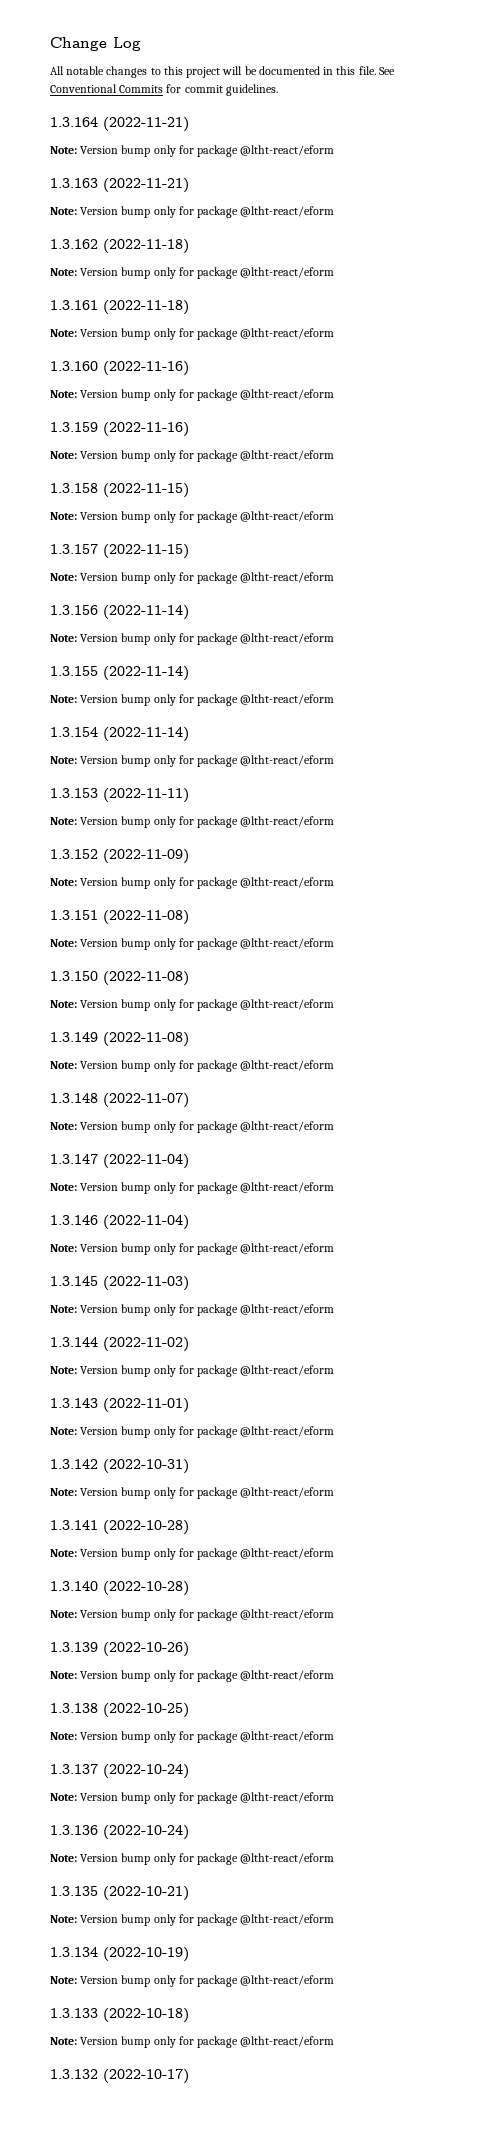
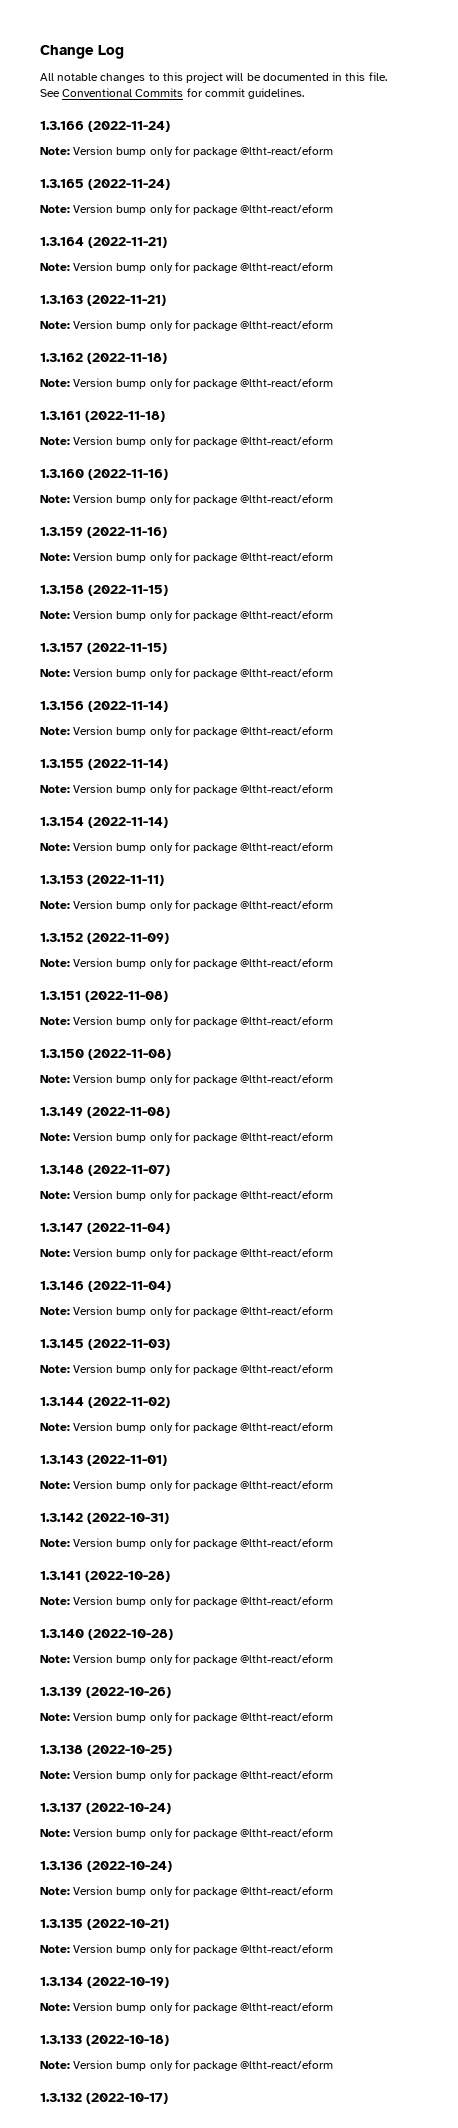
+ 1.3.166 (2022-11-24)
+ Note: Version bump only for package @ltht-react/eform
+ 1.3.165 (2022-11-24)
+ Note: Version bump only for package @ltht-react/eform

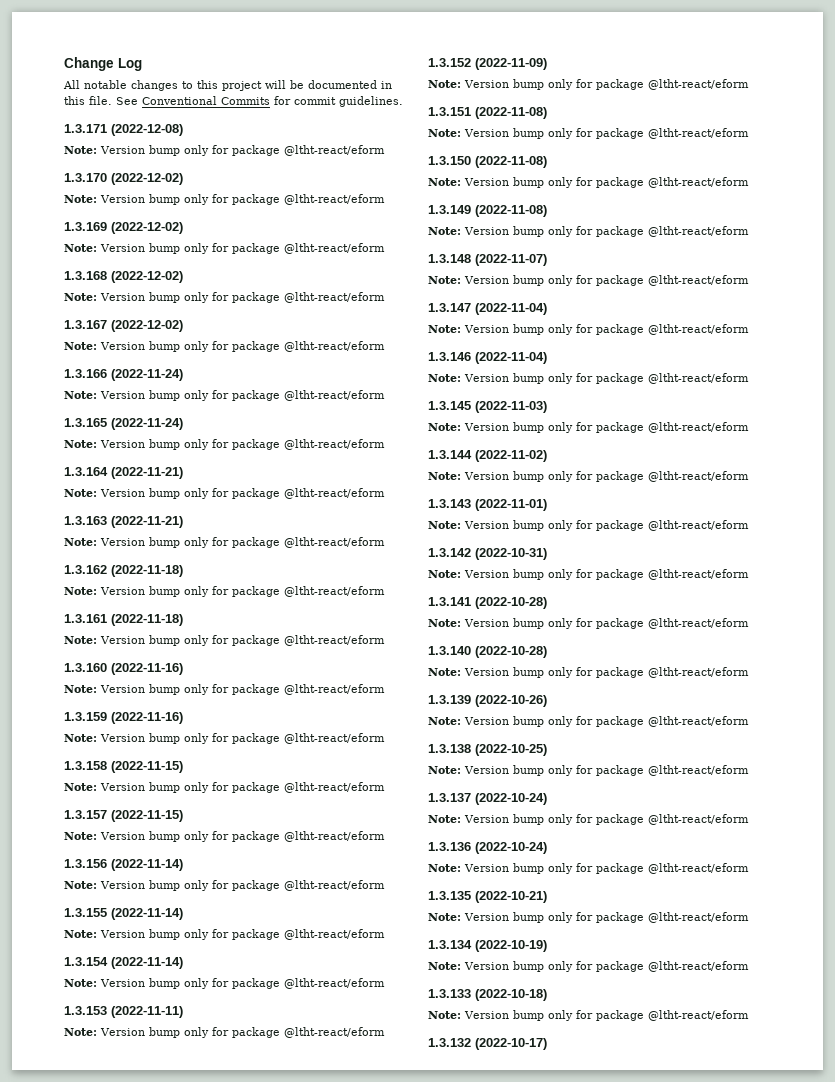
+ 1.3.171 (2022-12-08)
+ Note: Version bump only for package @ltht-react/eform
+ 1.3.170 (2022-12-02)
+ Note: Version bump only for package @ltht-react/eform
+ 1.3.169 (2022-12-02)
+ Note: Version bump only for package @ltht-react/eform
+ 1.3.168 (2022-12-02)
+ Note: Version bump only for package @ltht-react/eform
+ 1.3.167 (2022-12-02)
+ Note: Version bump only for package @ltht-react/eform

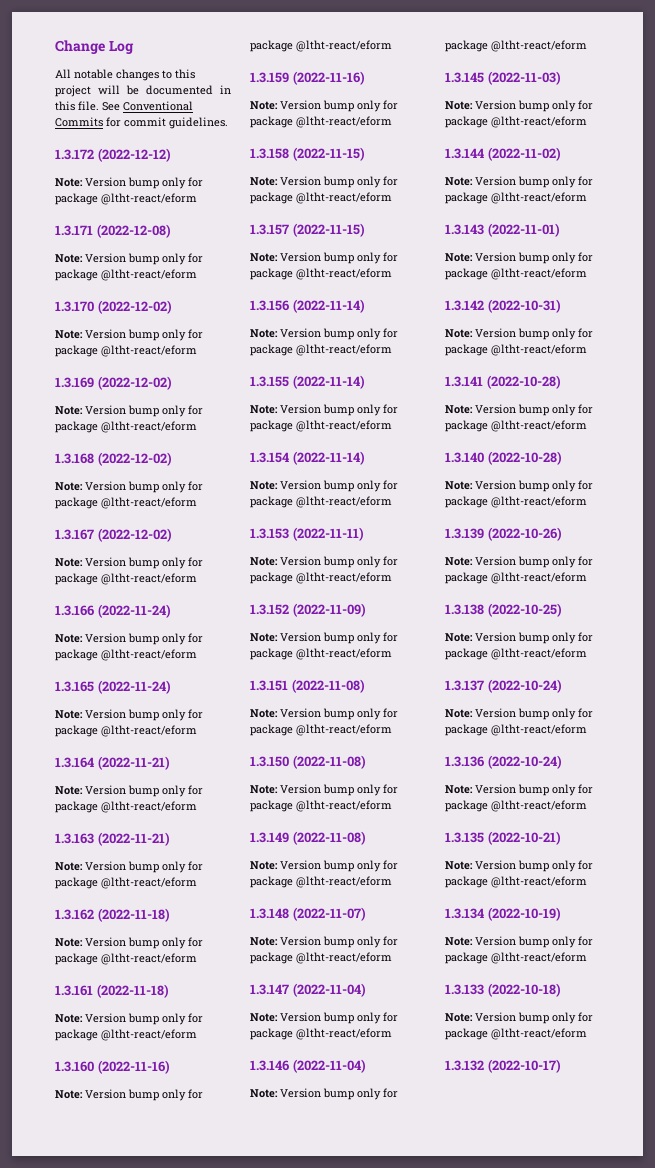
+ 1.3.172 (2022-12-12)
+ Note: Version bump only for package @ltht-react/eform

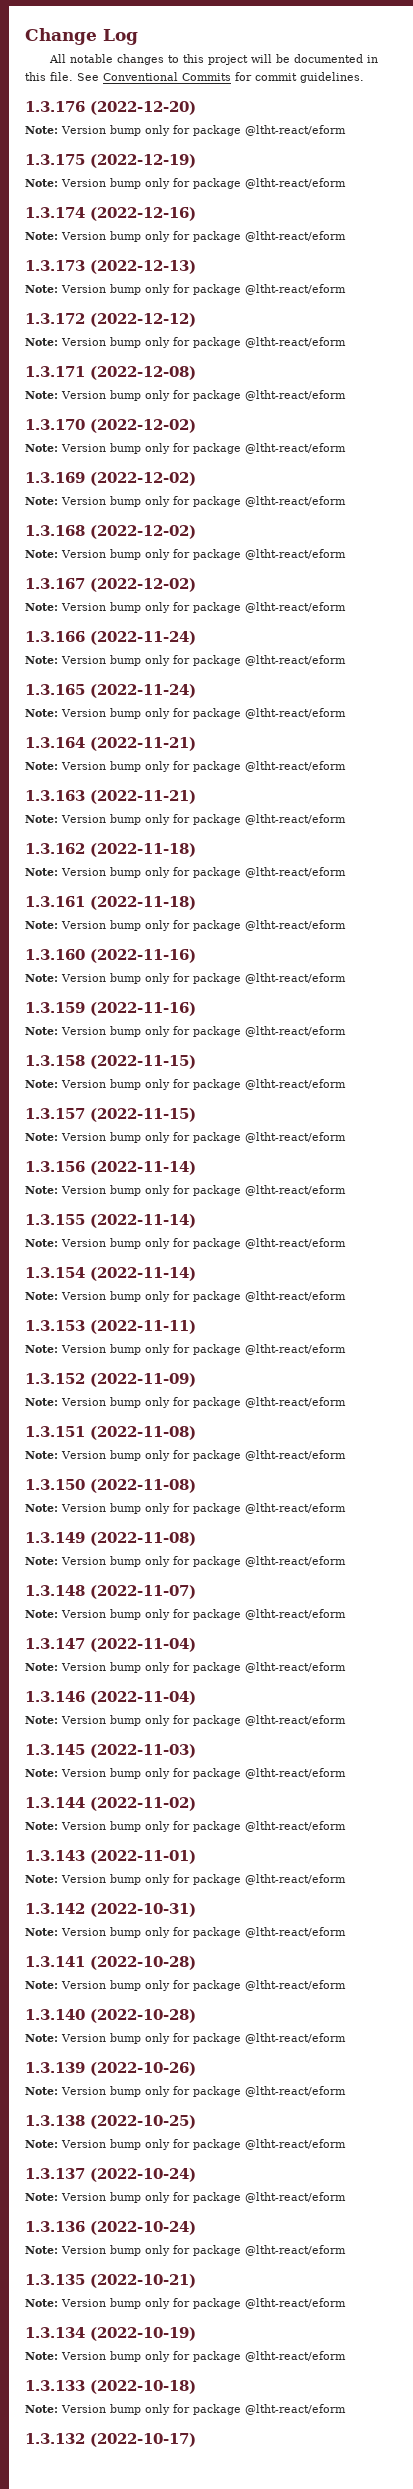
+ 1.3.176 (2022-12-20)
+ Note: Version bump only for package @ltht-react/eform
+ 1.3.175 (2022-12-19)
+ Note: Version bump only for package @ltht-react/eform
+ 1.3.174 (2022-12-16)
+ Note: Version bump only for package @ltht-react/eform
+ 1.3.173 (2022-12-13)
+ Note: Version bump only for package @ltht-react/eform

